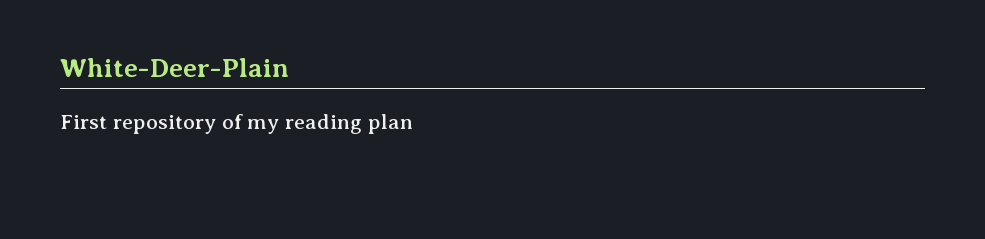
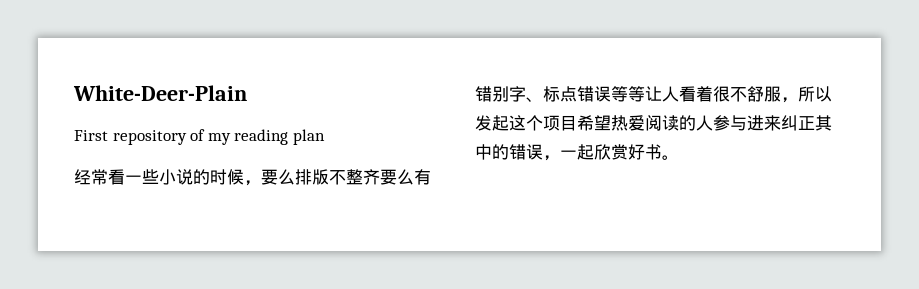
+ 经常看一些小说的时候，要么排版不整齐要么有错别字、标点错误等等让人看着很不舒服，所以发起这个项目希望热爱阅读的人参与进来纠正其中的错误，一起欣赏好书。

